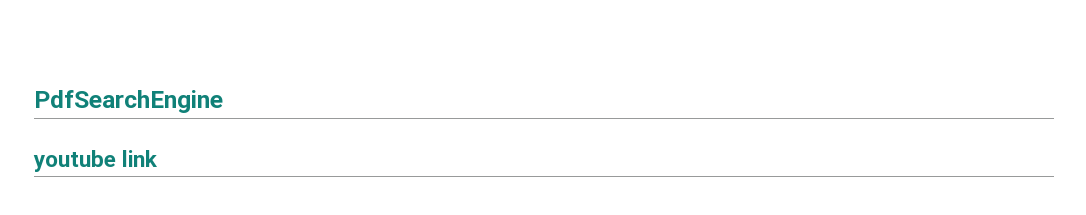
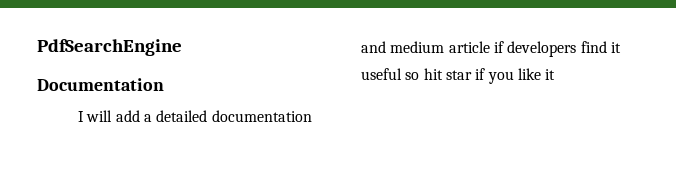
- youtube link
+ Documentation
+ I will add a detailed documentation and medium article if developers find it useful so hit star if you like it

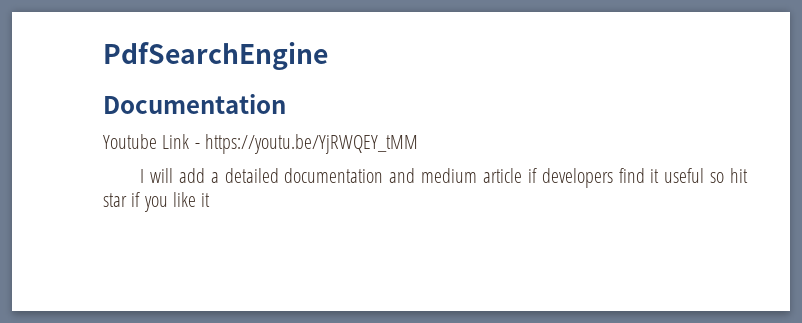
+ Youtube Link - https://youtu.be/YjRWQEY_tMM

